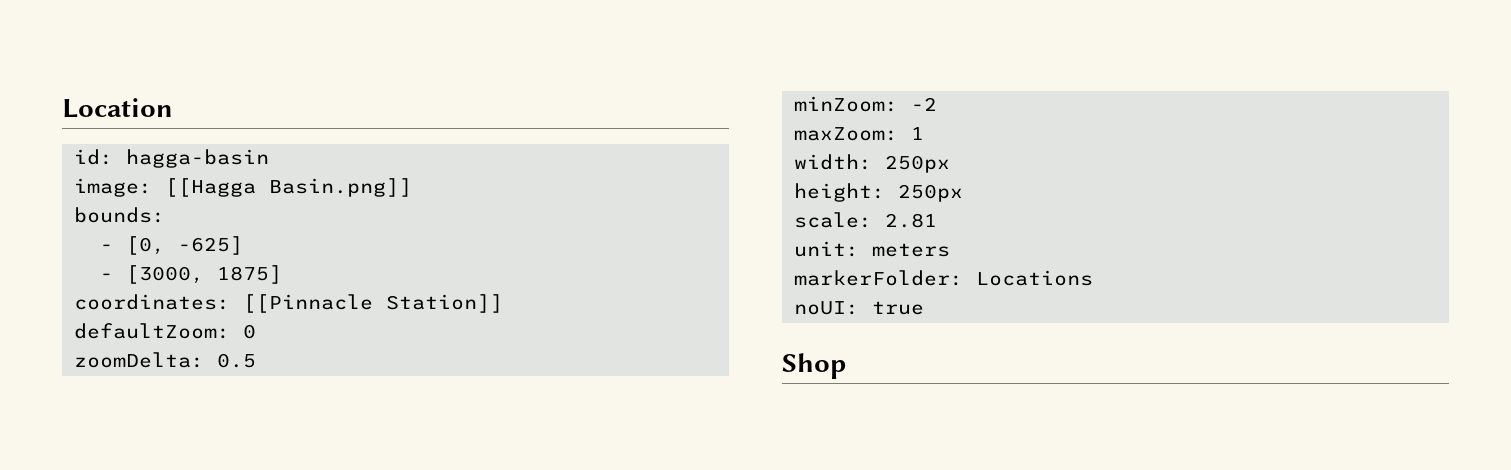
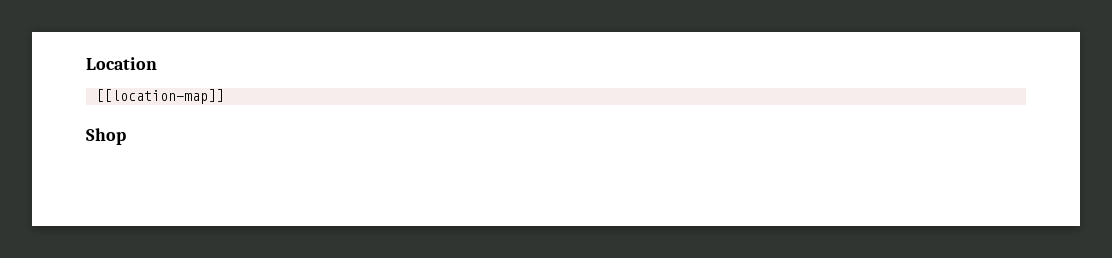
- id: hagga-basin
- image: [[Hagga Basin.png]]
- bounds:
- - [0, -625]
- - [3000, 1875]
- coordinates: [[Pinnacle Station]]
- defaultZoom: 0
- zoomDelta: 0.5
- minZoom: -2
- maxZoom: 1
- width: 250px
- height: 250px
- scale: 2.81
- unit: meters
- markerFolder: Locations
- noUI: true
+ [[location-map]]

